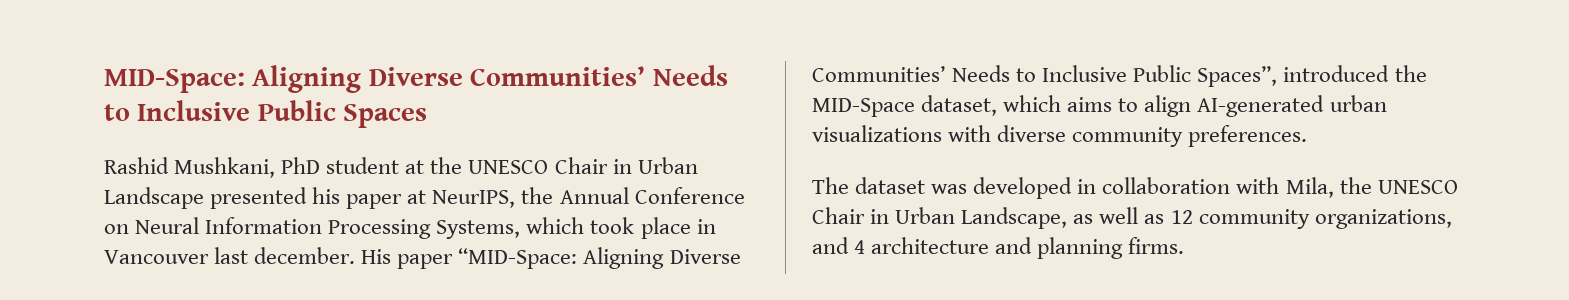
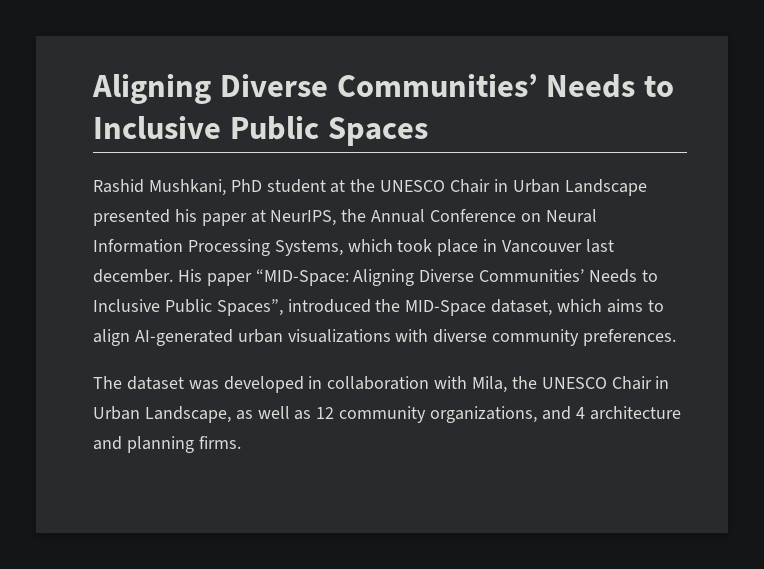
- MID-Space: Aligning Diverse Communities’ Needs to Inclusive Public Spaces
+ Aligning Diverse Communities’ Needs to Inclusive Public Spaces

